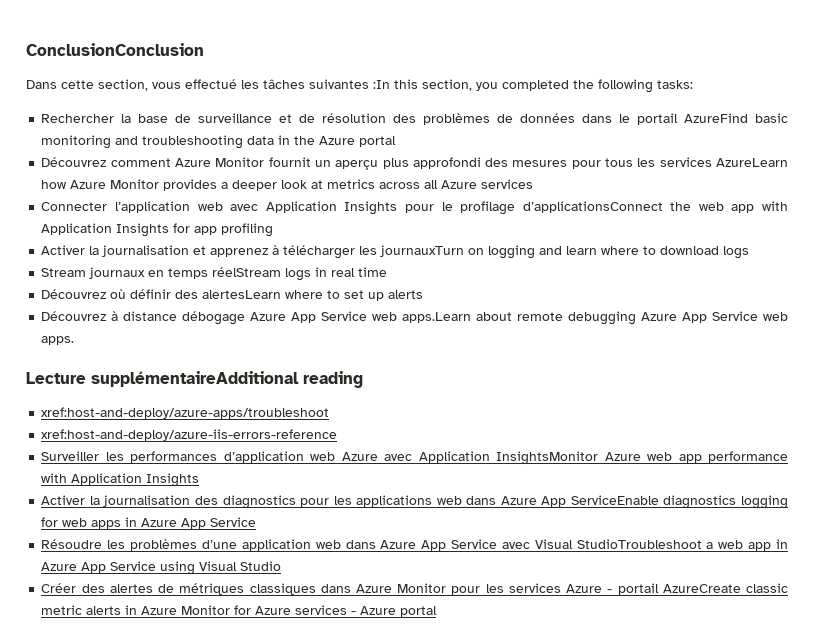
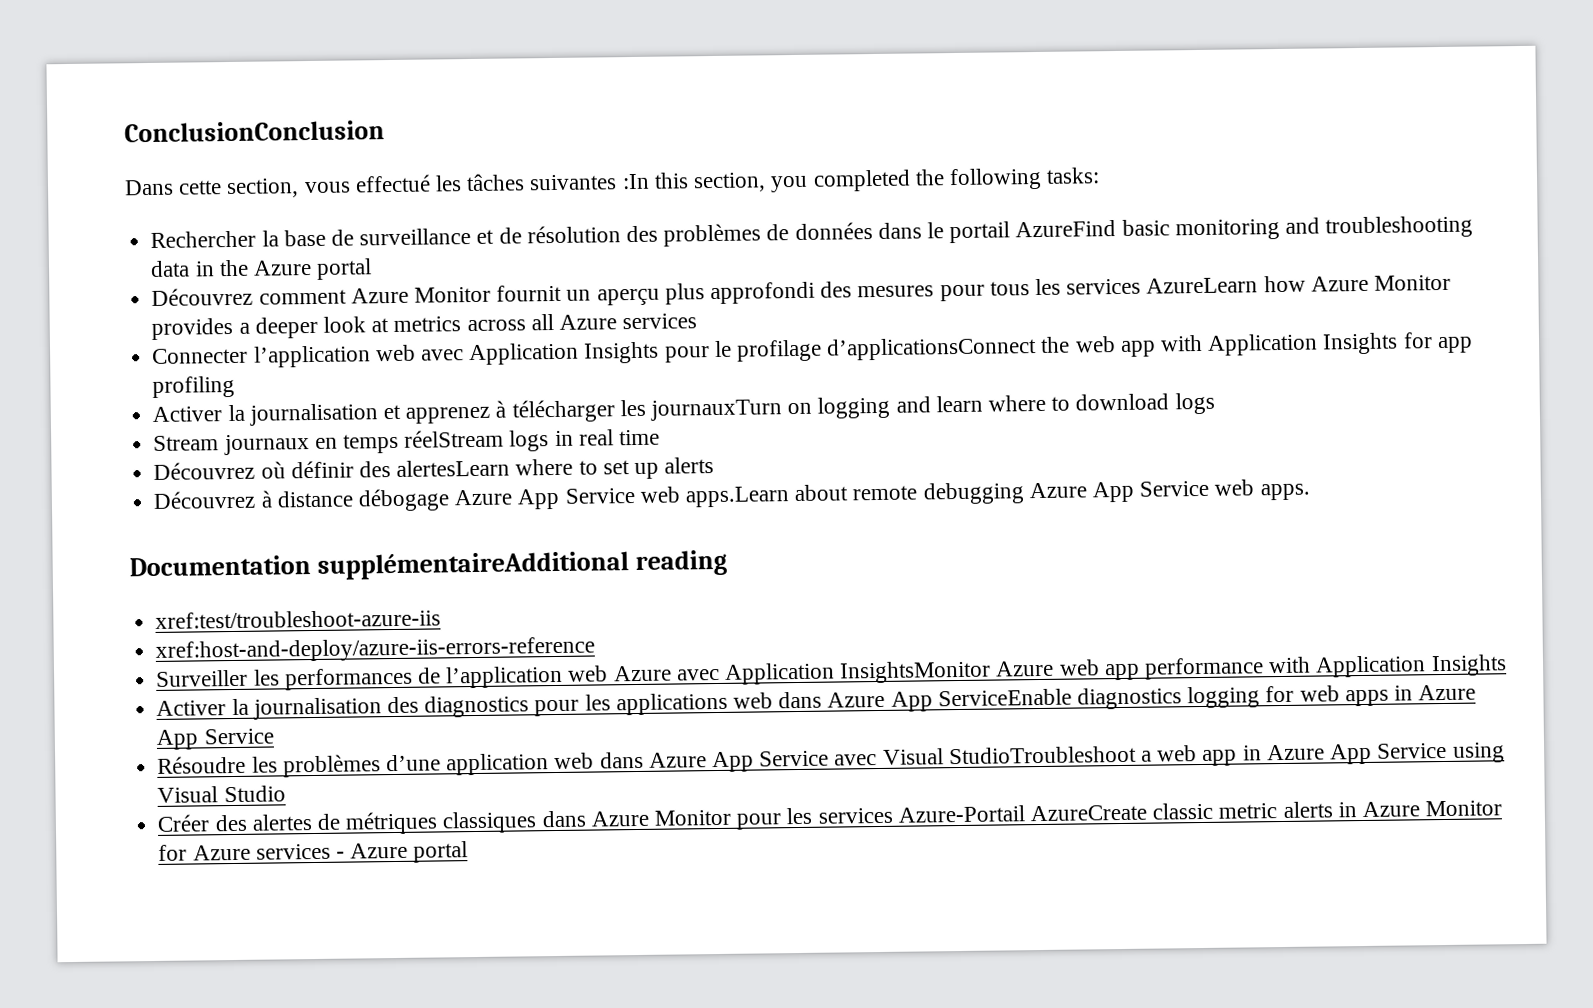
- Lecture supplémentaireAdditional reading
+ Documentation supplémentaireAdditional reading
- xref:host-and-deploy/azure-apps/troubleshoot
+ xref:test/troubleshoot-azure-iis
- Surveiller les performances d’application web Azure avec Application InsightsMonitor Azure web app performance with Application Insights
+ Surveiller les performances de l’application web Azure avec Application InsightsMonitor Azure web app performance with Application Insights
- Créer des alertes de métriques classiques dans Azure Monitor pour les services Azure - portail AzureCreate classic metric alerts in Azure Monitor for Azure services - Azure portal
+ Créer des alertes de métriques classiques dans Azure Monitor pour les services Azure-Portail AzureCreate classic metric alerts in Azure Monitor for Azure services - Azure portal

